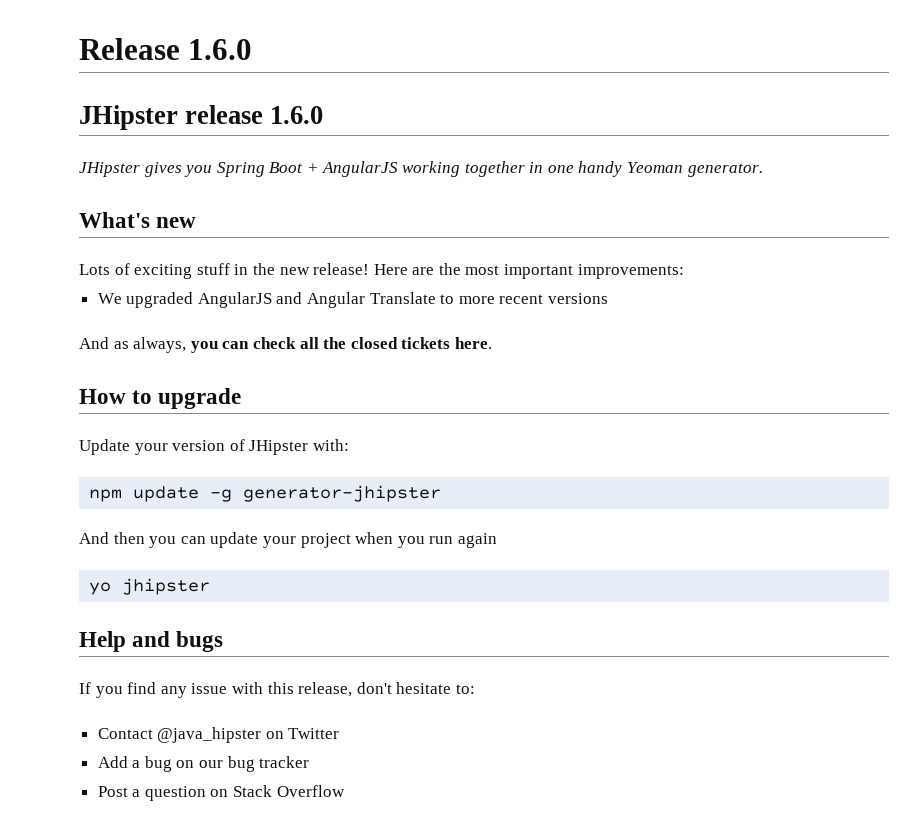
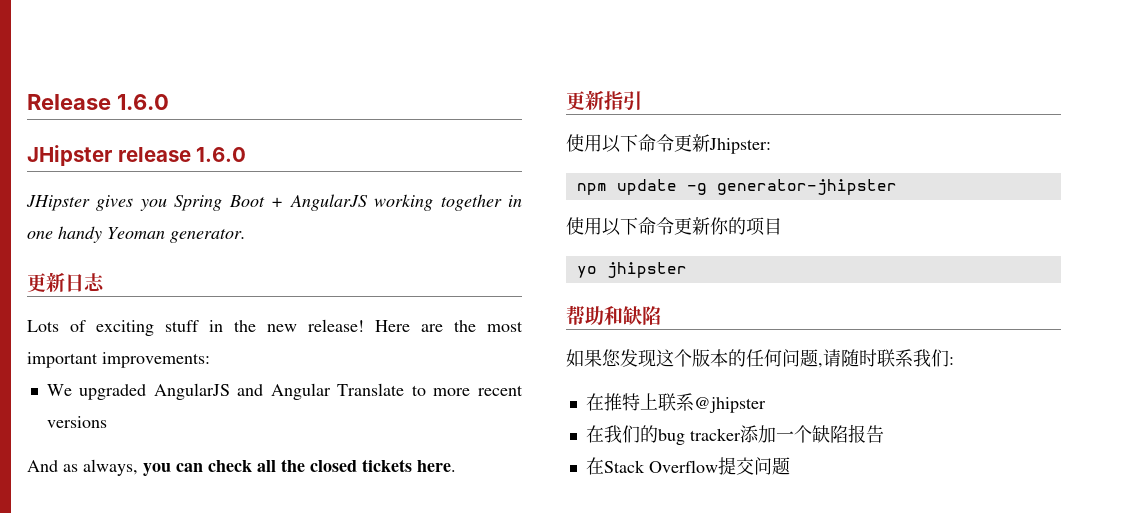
- What's new
+ 更新日志
- How to upgrade
- Update your version of JHipster with:
+ 更新指引
+ 使用以下命令更新Jhipster:
  npm update -g generator-jhipster
- And then you can update your project when you run again
+ 使用以下命令更新你的项目
  yo jhipster
- Help and bugs
- If you find any issue with this release, don't hesitate to:
- Contact @java_hipster on Twitter
- Add a bug on our bug tracker
- Post a question on Stack Overflow
+ 帮助和缺陷
+ 如果您发现这个版本的任何问题,请随时联系我们:
+ 在推特上联系@jhipster
+ 在我们的bug tracker添加一个缺陷报告
+ 在Stack Overflow提交问题

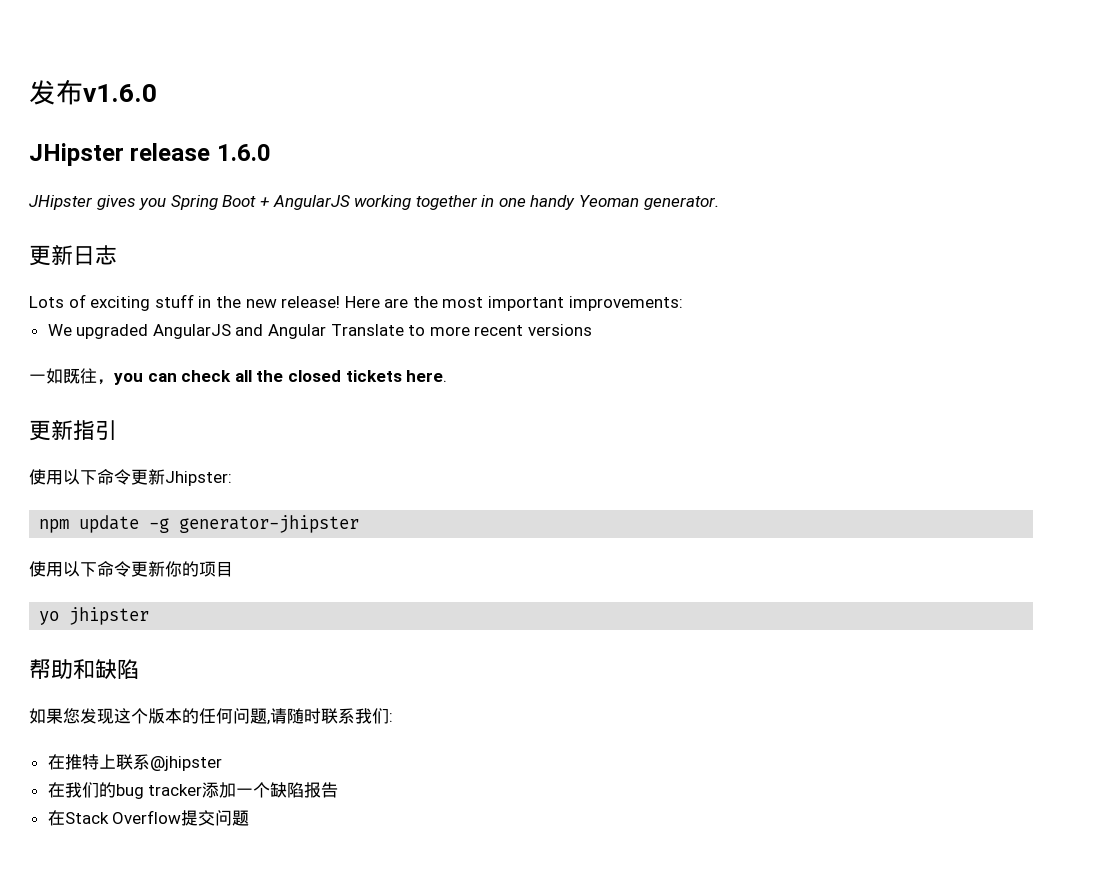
- Release 1.6.0
+ 发布v1.6.0
- And as always, you can check all the closed tickets here.
+ 一如既往，you can check all the closed tickets here.

